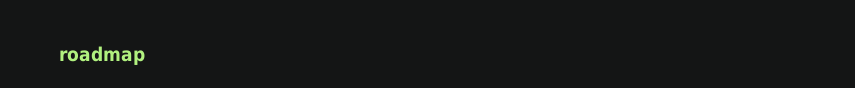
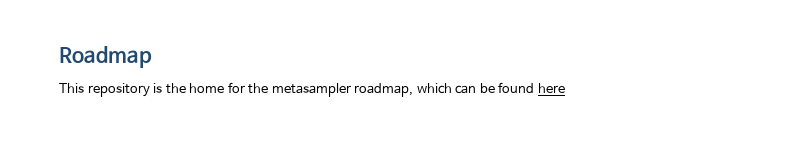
- roadmap
+ Roadmap
+ This repository is the home for the metasampler roadmap, which can be found here

